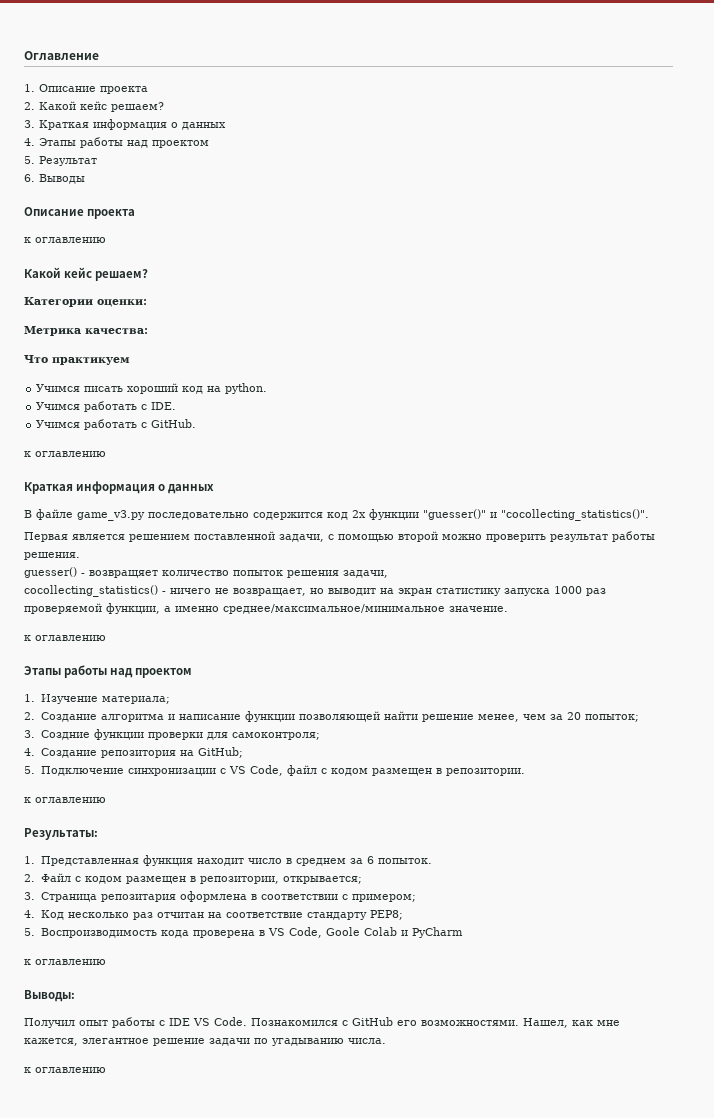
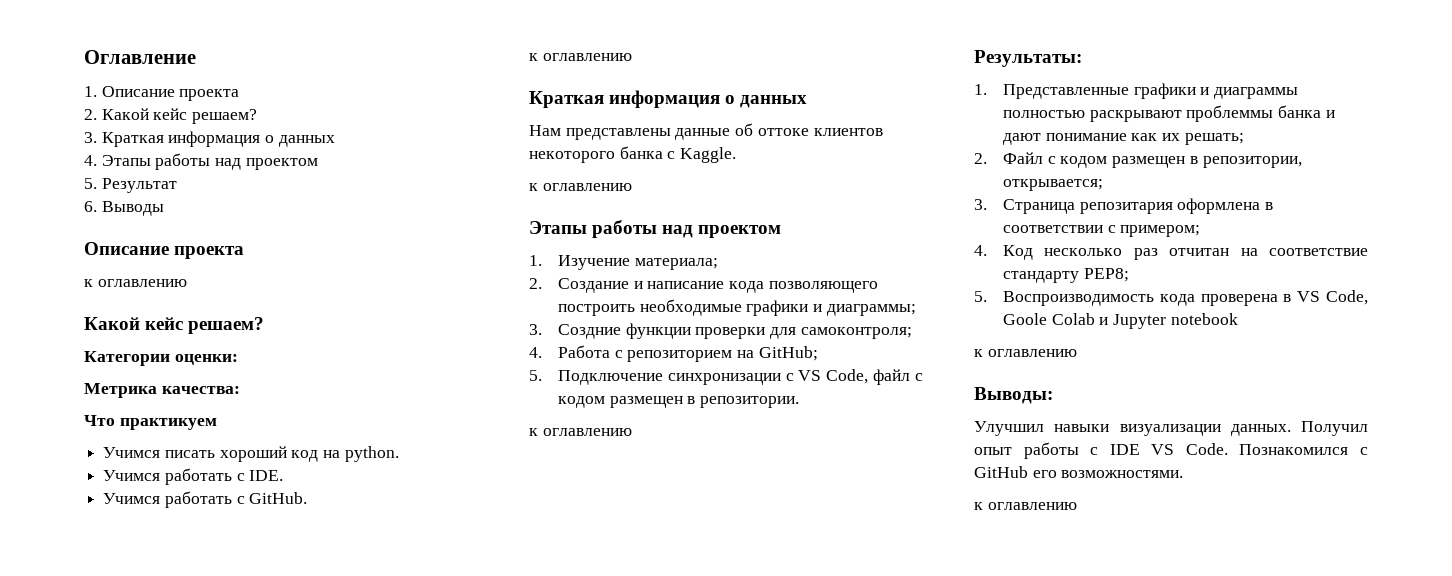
- В файле game_v3.py последовательно содержится код 2х функции "guesser()" и "cocollecting_statistics()".
- Первая является решением поставленной задачи, с помощью второй можно проверить результат работы решения.
- guesser() - возвращяет количество попыток решения задачи,
- cocollecting_statistics() - ничего не возвращает, но выводит на экран статистику запуска 1000 раз проверяемой функции, а именно среднее/максимальное/минимальное значение.
+ Нам представлены данные об оттоке клиентов некоторого банка с Kaggle.
- 2. Создание алгоритма и написание функции позволяющей найти решение менее, чем за 20 попыток;
+ 2. Создание и написание кода позволяющего построить необходимые графики и диаграммы;
- 4. Создание репозитория на GitHub;
+ 4. Работа с репозиторием на GitHub;
- 1. Представленная функция находит число в среднем за 6 попыток.
+ 1. Представленные графики и диаграммы полностью раскрывают проблеммы банка и дают понимание как их решать;
- 5. Воспроизводимость кода проверена в VS Code, Goole Colab и PyCharm
+ 5. Воспроизводимость кода проверена в VS Code, Goole Colab и Jupyter notebook
+ Улучшил навыки визуализации данных.
- Нашел, как мне кажется, элегантное решение задачи по угадыванию числа.

